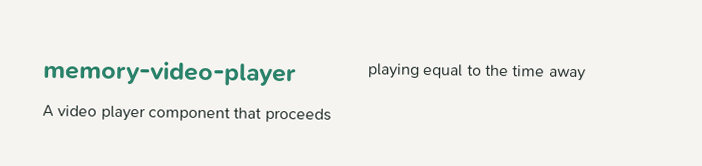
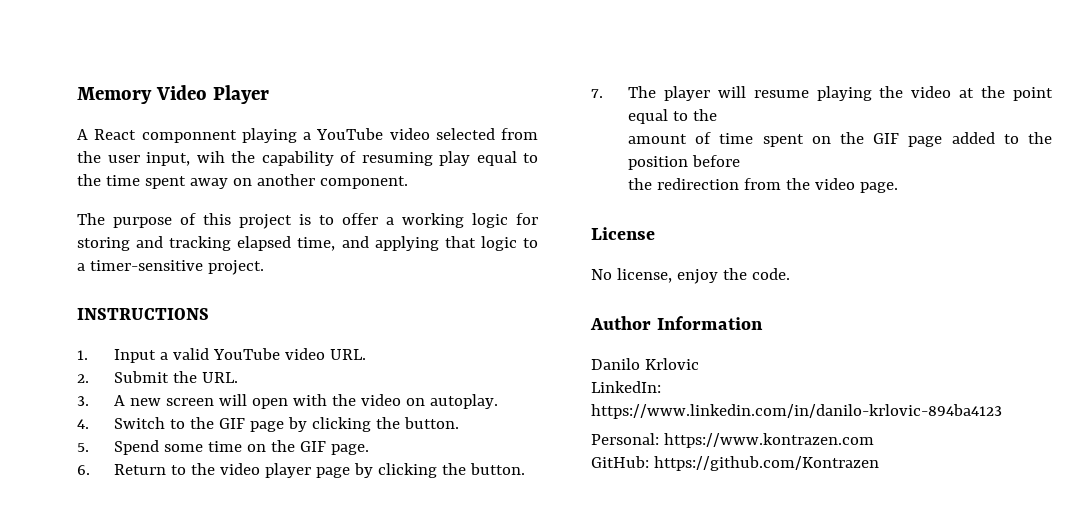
- memory-video-player
- A video player component that proceeds playing equal to the time away
+ Memory Video Player
+ A React componnent playing a YouTube video selected from the user input, wih the capability of resuming play equal to the time spent away on another component.
+ The purpose of this project is to offer a working logic for storing and tracking elapsed time, and applying that logic to a timer-sensitive project.
+ INSTRUCTIONS
+ 1. Input a valid YouTube video URL.
+ 2. Submit the URL.
+ 3. A new screen will open with the video on autoplay.
+ 4. Switch to the GIF page by clicking the button.
+ 5. Spend some time on the GIF page.
+ 6. Return to the video player page by clicking the button.
+ 7. The player will resume playing the video at the point equal to the
+ amount of time spent on the GIF page added to the position before
+ the redirection from the video page.
+ License
+ No license, enjoy the code.
+ Author Information
+ Danilo Krlovic
+ LinkedIn: https://www.linkedin.com/in/danilo-krlovic-894ba4123
+ Personal: https://www.kontrazen.com
+ GitHub: https://github.com/Kontrazen

